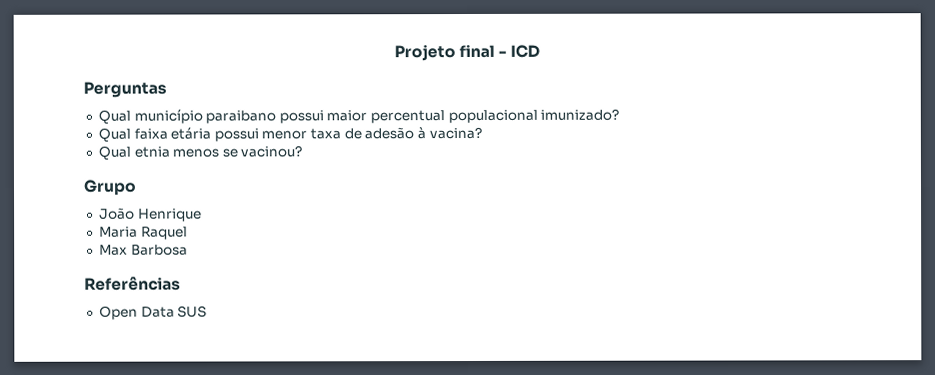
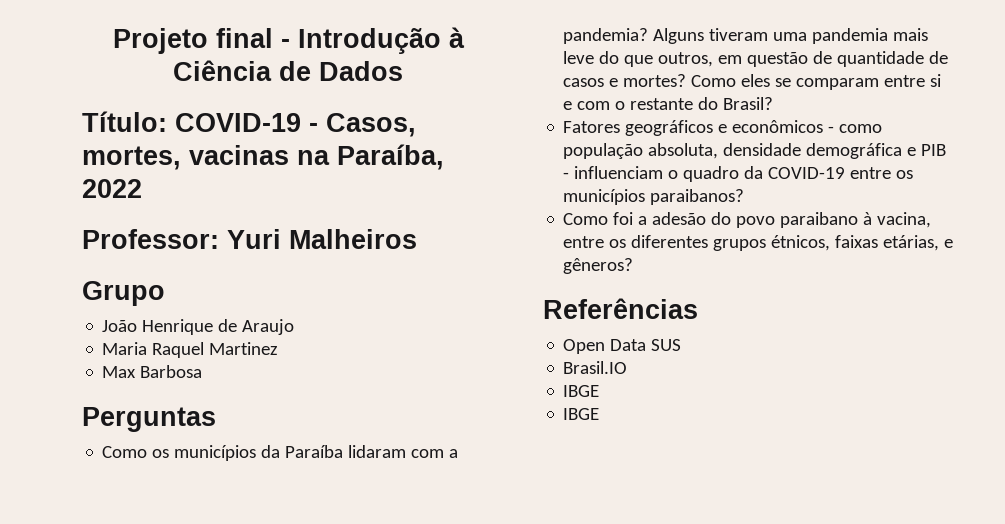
- Projeto final - ICD
- Perguntas
- Qual município paraibano possui maior percentual populacional imunizado?
- Qual faixa etária possui menor taxa de adesão à vacina?
- Qual etnia menos se vacinou?
+ Projeto final - Introdução à Ciência de Dados
+ Título: COVID-19 - Casos, mortes, vacinas na Paraíba, 2022
+ Professor: Yuri Malheiros
- João Henrique
+ João Henrique de Araujo
- Maria Raquel
+ Maria Raquel Martinez
+ Perguntas
+ Como os municípios da Paraíba lidaram com a pandemia? Alguns tiveram uma pandemia mais leve do que outros, em questão de quantidade de casos e mortes? Como eles se comparam entre si e com o restante do Brasil?
+ Fatores geográficos e econômicos - como população absoluta, densidade demográfica e PIB - influenciam o quadro da COVID-19 entre os municípios paraibanos?
+ Como foi a adesão do povo paraibano à vacina, entre os diferentes grupos étnicos, faixas etárias, e gêneros?
+ Brasil.IO
+ IBGE
+ IBGE

